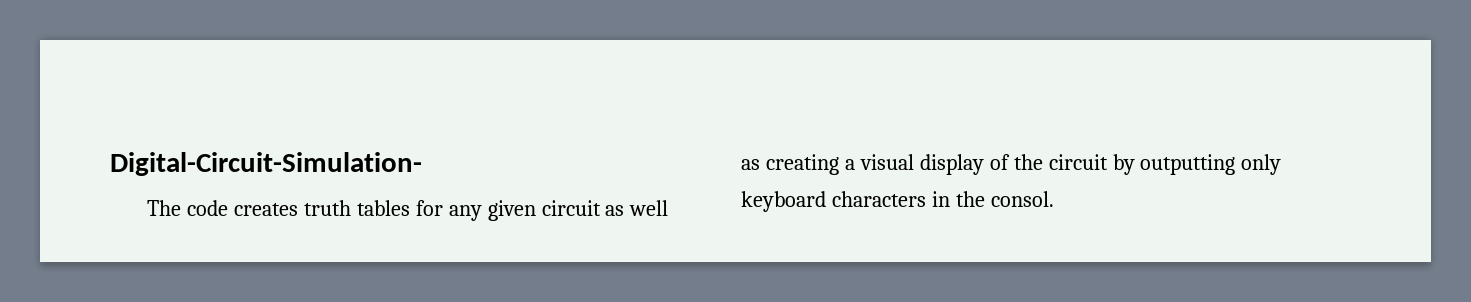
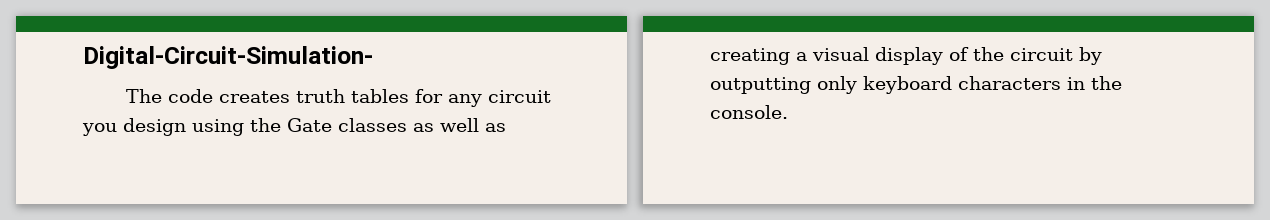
- The code creates truth tables for any given circuit as well as creating a visual display of the circuit by outputting only keyboard characters in the consol.
+ The code creates truth tables for any circuit you design using the Gate classes as well as creating a visual display of the circuit by outputting only keyboard characters in the console.

